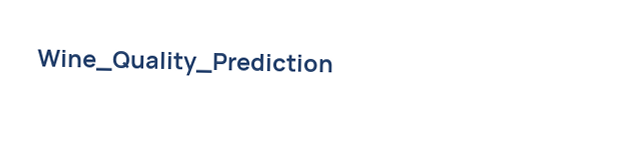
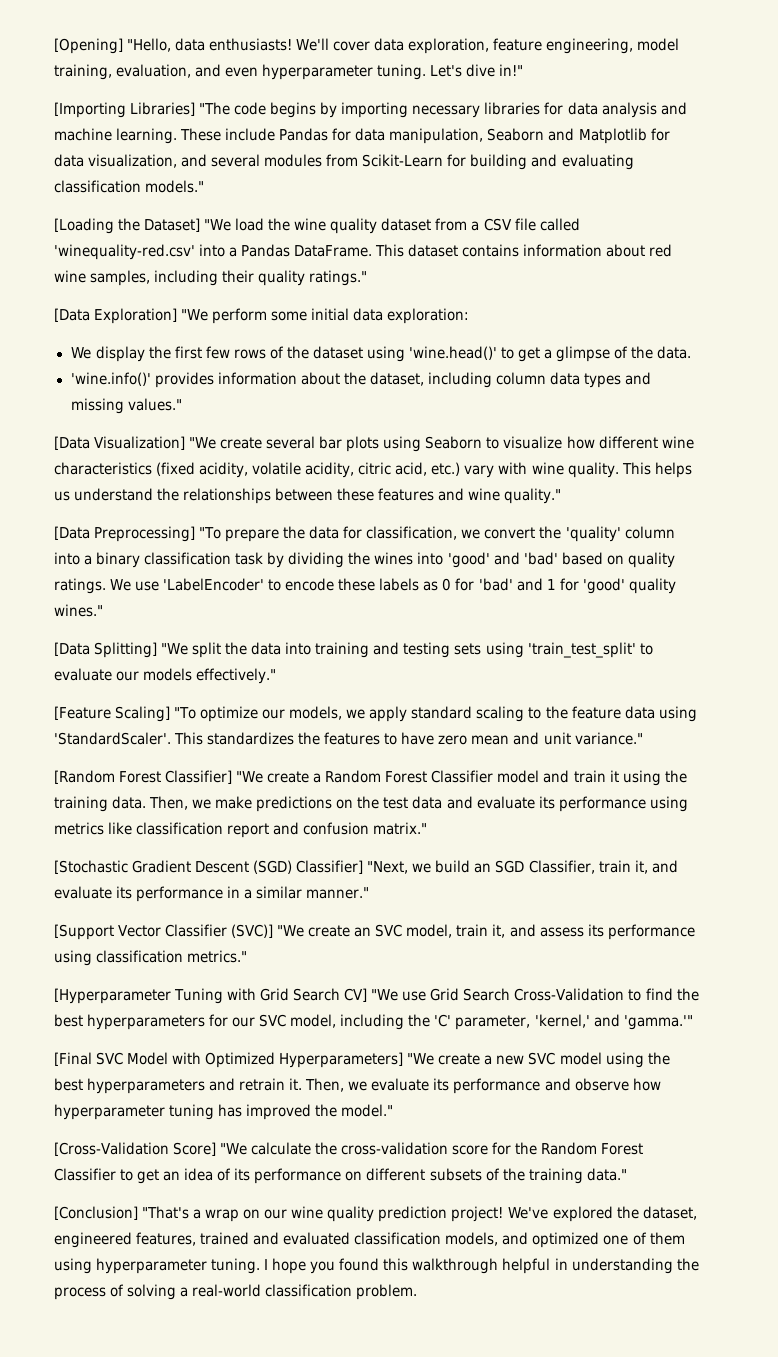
- Wine_Quality_Prediction
+ [Opening] "Hello, data enthusiasts! We'll cover data exploration, feature engineering, model training, evaluation, and even hyperparameter tuning. Let's dive in!"
+ [Importing Libraries] "The code begins by importing necessary libraries for data analysis and machine learning. These include Pandas for data manipulation, Seaborn and Matplotlib for data visualization, and several modules from Scikit-Learn for building and evaluating classification models."
+ [Loading the Dataset] "We load the wine quality dataset from a CSV file called 'winequality-red.csv' into a Pandas DataFrame. This dataset contains information about red wine samples, including their quality ratings."
+ [Data Exploration] "We perform some initial data exploration:
+ We display the first few rows of the dataset using 'wine.head()' to get a glimpse of the data.
+ 'wine.info()' provides information about the dataset, including column data types and missing values."
+ [Data Visualization] "We create several bar plots using Seaborn to visualize how different wine characteristics (fixed acidity, volatile acidity, citric acid, etc.) vary with wine quality. This helps us understand the relationships between these features and wine quality."
+ [Data Preprocessing] "To prepare the data for classification, we convert the 'quality' column into a binary classification task by dividing the wines into 'good' and 'bad' based on quality ratings. We use 'LabelEncoder' to encode these labels as 0 for 'bad' and 1 for 'good' quality wines."
+ [Data Splitting] "We split the data into training and testing sets using 'train_test_split' to evaluate our models effectively."
+ [Feature Scaling] "To optimize our models, we apply standard scaling to the feature data using 'StandardScaler'. This standardizes the features to have zero mean and unit variance."
+ [Random Forest Classifier] "We create a Random Forest Classifier model and train it using the training data. Then, we make predictions on the test data and evaluate its performance using metrics like classification report and confusion matrix."
+ [Stochastic Gradient Descent (SGD) Classifier] "Next, we build an SGD Classifier, train it, and evaluate its performance in a similar manner."
+ [Support Vector Classifier (SVC)] "We create an SVC model, train it, and assess its performance using classification metrics."
+ [Hyperparameter Tuning with Grid Search CV] "We use Grid Search Cross-Validation to find the best hyperparameters for our SVC model, including the 'C' parameter, 'kernel,' and 'gamma.'"
+ [Final SVC Model with Optimized Hyperparameters] "We create a new SVC model using the best hyperparameters and retrain it. Then, we evaluate its performance and observe how hyperparameter tuning has improved the model."
+ [Cross-Validation Score] "We calculate the cross-validation score for the Random Forest Classifier to get an idea of its performance on different subsets of the training data."
+ [Conclusion] "That's a wrap on our wine quality prediction project! We've explored the dataset, engineered features, trained and evaluated classification models, and optimized one of them using hyperparameter tuning. I hope you found this walkthrough helpful in understanding the process of solving a real-world classification problem.

